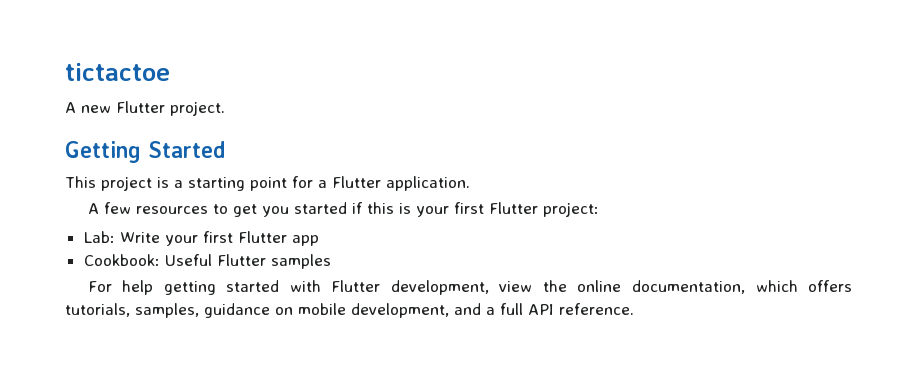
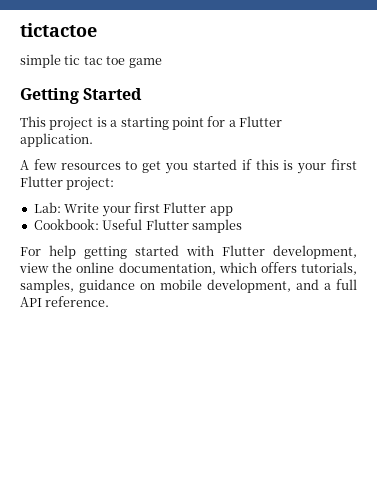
- A new Flutter project.
+ simple tic tac toe game

